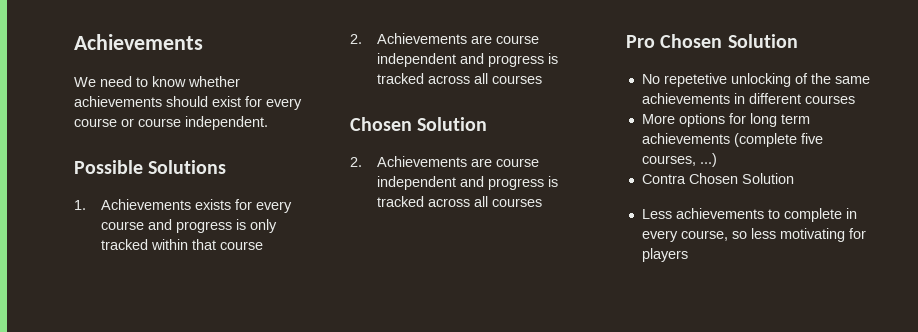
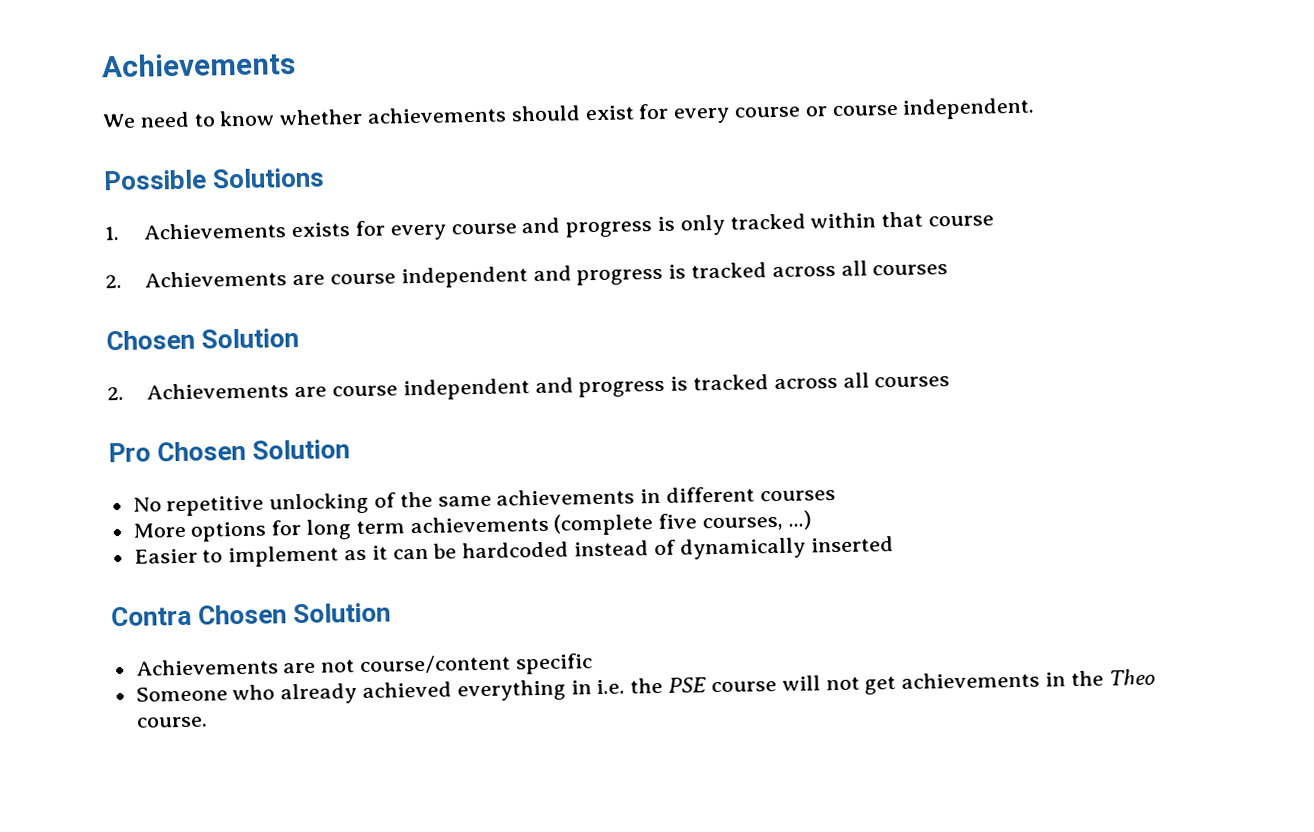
- No repetetive unlocking of the same achievements in different courses
+ No repetitive unlocking of the same achievements in different courses
+ Easier to implement as it can be hardcoded instead of dynamically inserted
  Contra Chosen Solution
- Less achievements to complete in every course, so less motivating for players
+ Achievements are not course/content specific
+ Someone who already achieved everything in i.e. the PSE course will not get achievements in the Theo course.

